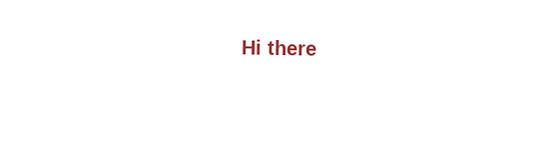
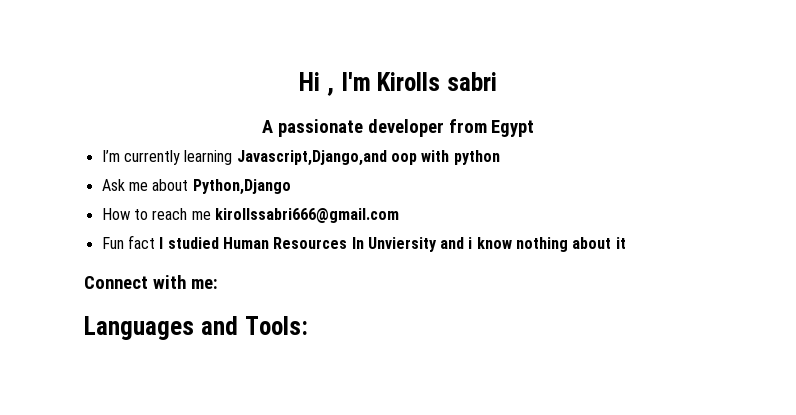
- Hi there
+ Hi , I'm Kirolls sabri
+ A passionate developer from Egypt
+ I’m currently learning Javascript,Django,and oop with python
+ Ask me about Python,Django
+ How to reach me kirollssabri666@gmail.com
+ Fun fact I studied Human Resources In Unviersity and i know nothing about it
+ Connect with me:
+ Languages and Tools:

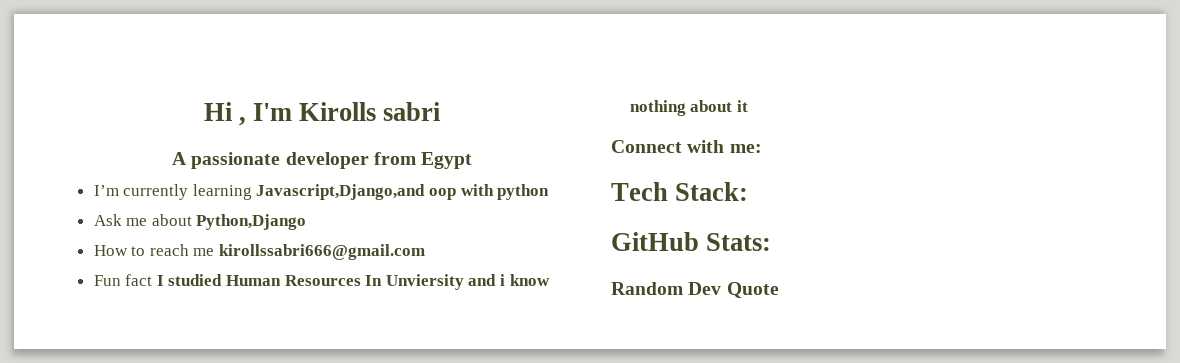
- Languages and Tools:
+ Tech Stack:
+ GitHub Stats:
+ Random Dev Quote

